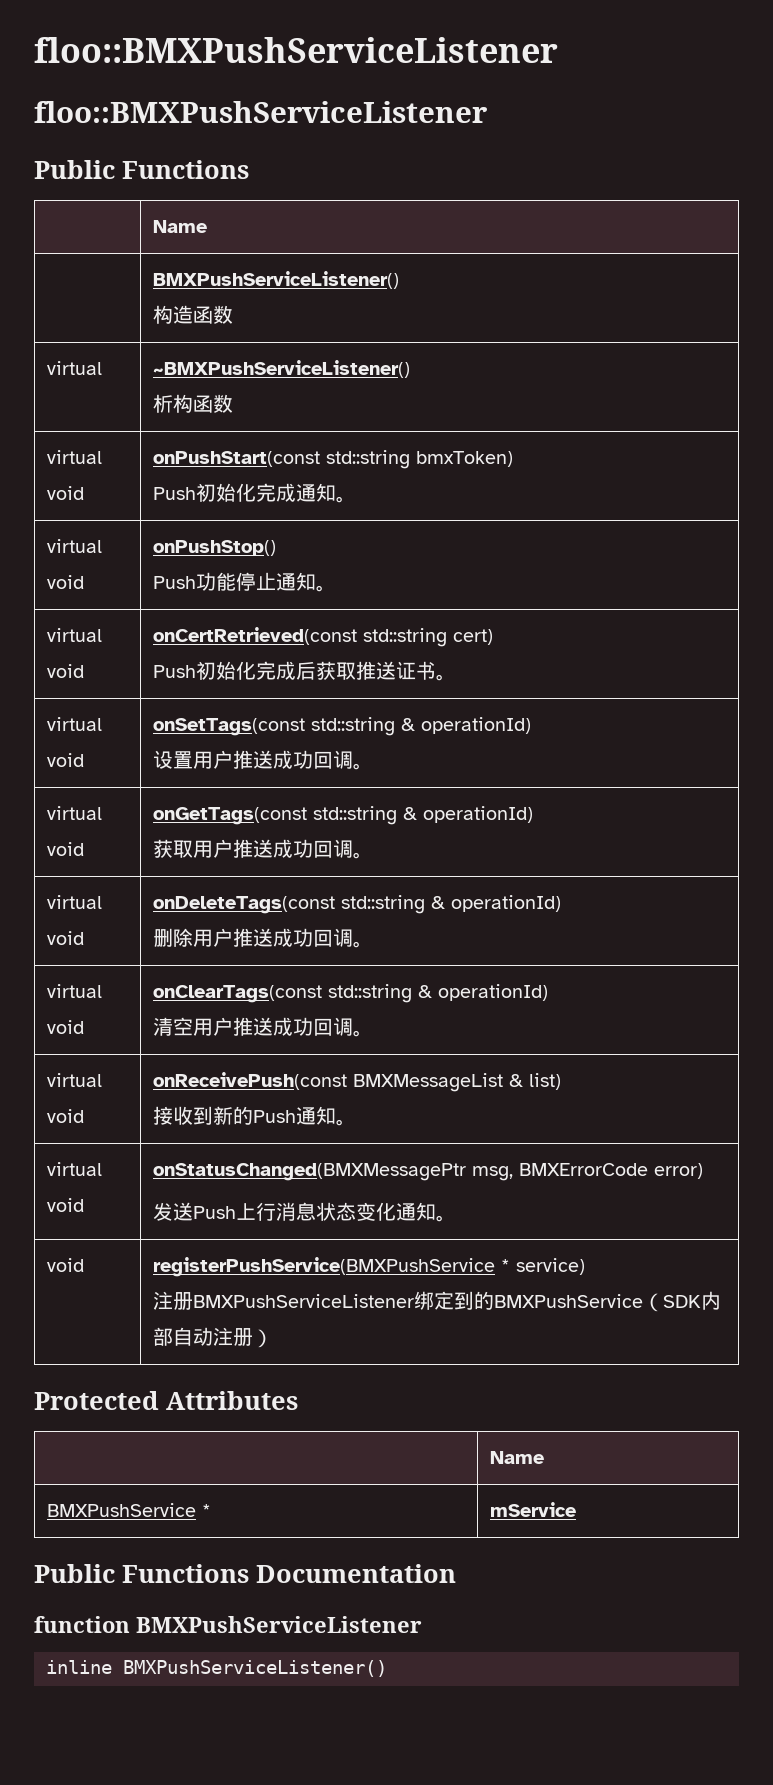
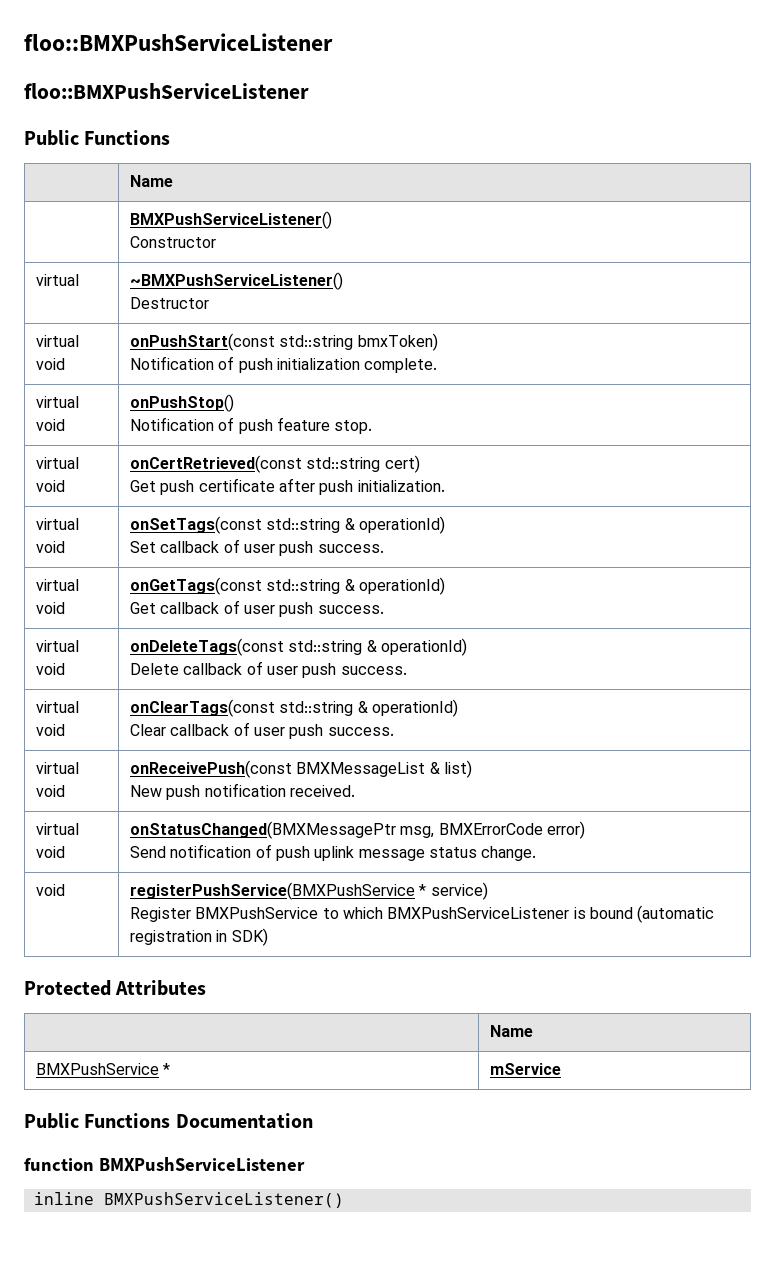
  | BMXPushServiceListener()
- 构造函数
+ Constructor
  virtual | ~BMXPushServiceListener()
- 析构函数
+ Destructor
  virtual void | onPushStart(const std::string bmxToken)
- Push初始化完成通知。
+ Notification of push initialization complete.
  virtual void | onPushStop()
- Push功能停止通知。
+ Notification of push feature stop.
  virtual void | onCertRetrieved(const std::string cert)
- Push初始化完成后获取推送证书。
+ Get push certificate after push initialization.
  virtual void | onSetTags(const std::string & operationId)
- 设置用户推送成功回调。
+ Set callback of user push success.
  virtual void | onGetTags(const std::string & operationId)
- 获取用户推送成功回调。
+ Get callback of user push success.
  virtual void | onDeleteTags(const std::string & operationId)
- 删除用户推送成功回调。
+ Delete callback of user push success.
  virtual void | onClearTags(const std::string & operationId)
- 清空用户推送成功回调。
+ Clear callback of user push success.
  virtual void | onReceivePush(const BMXMessageList & list)
- 接收到新的Push通知。
+ New push notification received.
  virtual void | onStatusChanged(BMXMessagePtr msg, BMXErrorCode error)
- 发送Push上行消息状态变化通知。
+ Send notification of push uplink message status change.
  void | registerPushService(BMXPushService * service)
- 注册BMXPushServiceListener绑定到的BMXPushService（SDK内部自动注册）
+ Register BMXPushService to which BMXPushServiceListener is bound (automatic registration in SDK)

